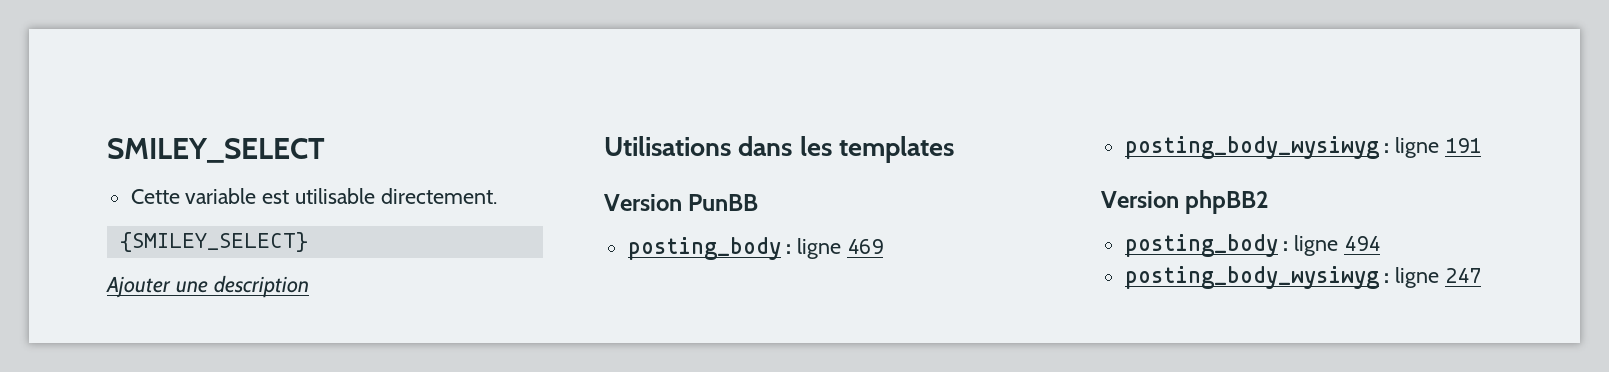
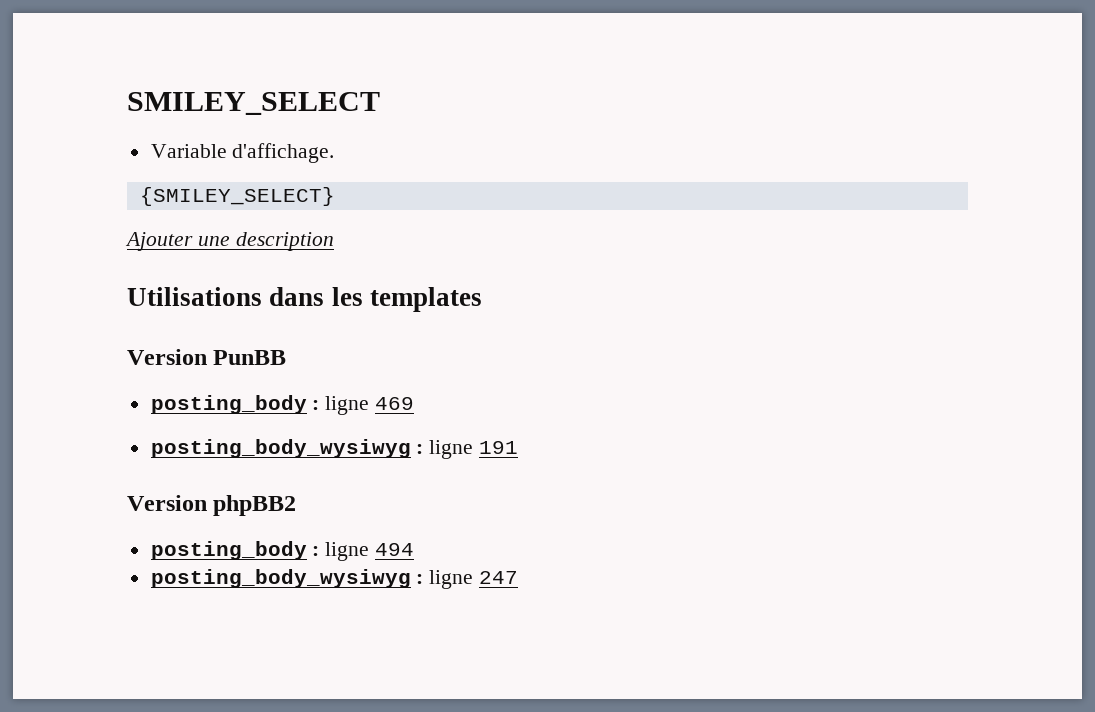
- Cette variable est utilisable directement.
+ Variable d'affichage.

